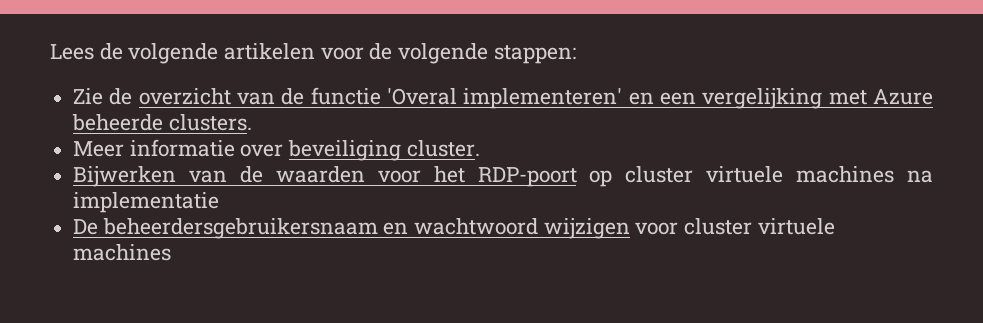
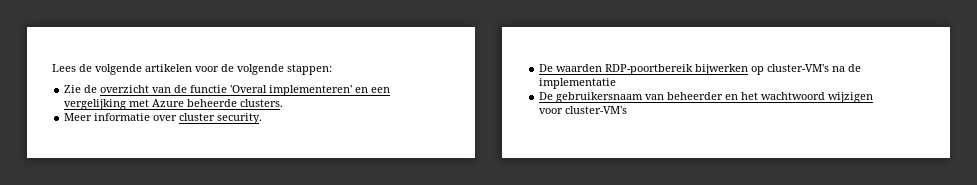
- Meer informatie over beveiliging cluster.
- Bijwerken van de waarden voor het RDP-poort op cluster virtuele machines na implementatie
- De beheerdersgebruikersnaam en wachtwoord wijzigen voor cluster virtuele machines
+ Meer informatie over cluster security.
+ De waarden RDP-poortbereik bijwerken op cluster-VM's na de implementatie
+ De gebruikersnaam van beheerder en het wachtwoord wijzigen voor cluster-VM's

